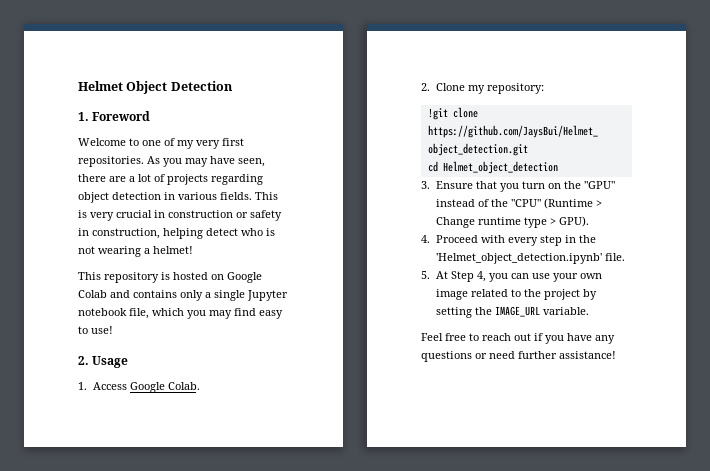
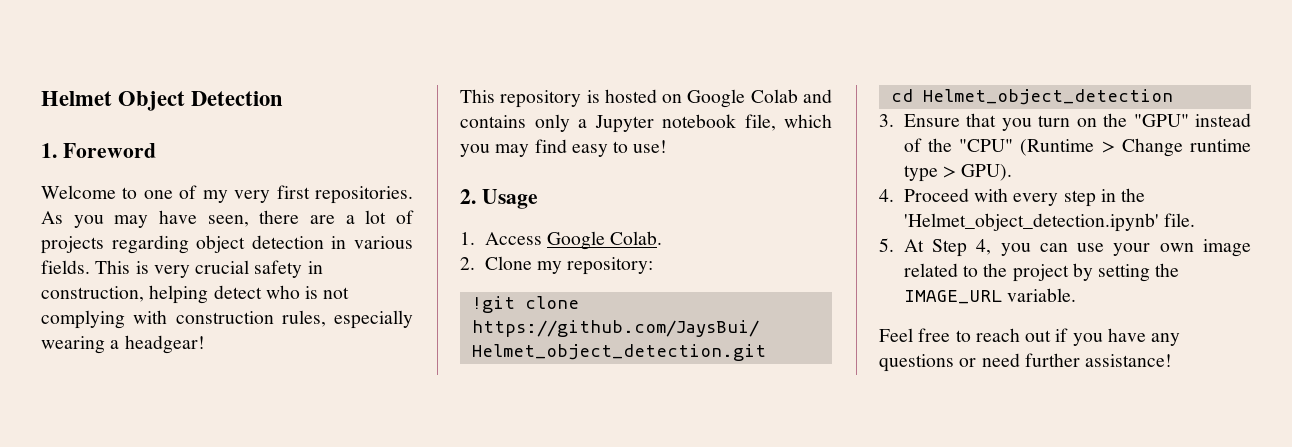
- This is very crucial in construction or safety in construction, helping detect who is not wearing a helmet!
+ This is very crucial safety in construction, helping detect who is not complying with construction rules, especially wearing a headgear!
- This repository is hosted on Google Colab and contains only a single Jupyter notebook file, which you may find easy to use!
+ This repository is hosted on Google Colab and contains only a Jupyter notebook file, which you may find easy to use!

